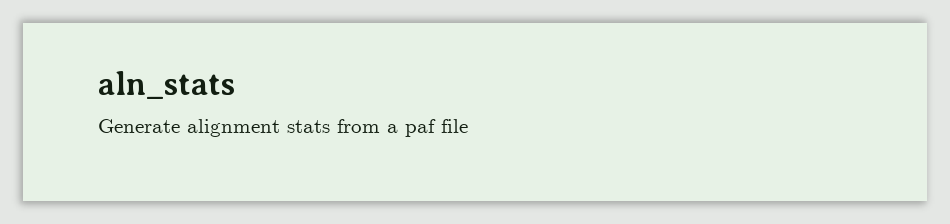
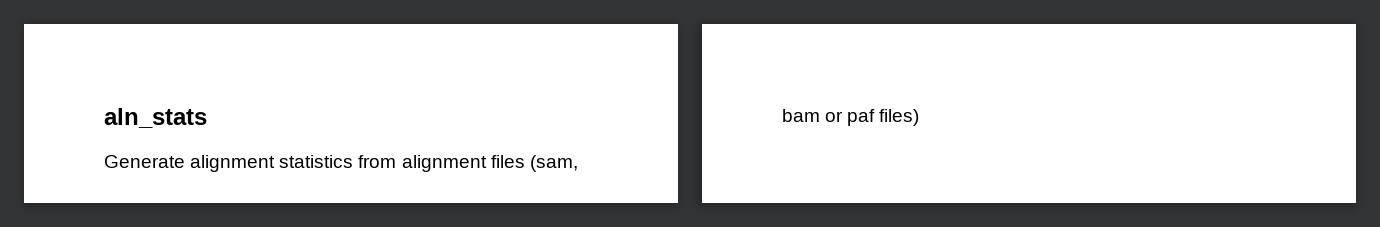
- Generate alignment stats from a paf file
+ Generate alignment statistics from alignment files (sam, bam or paf files)

